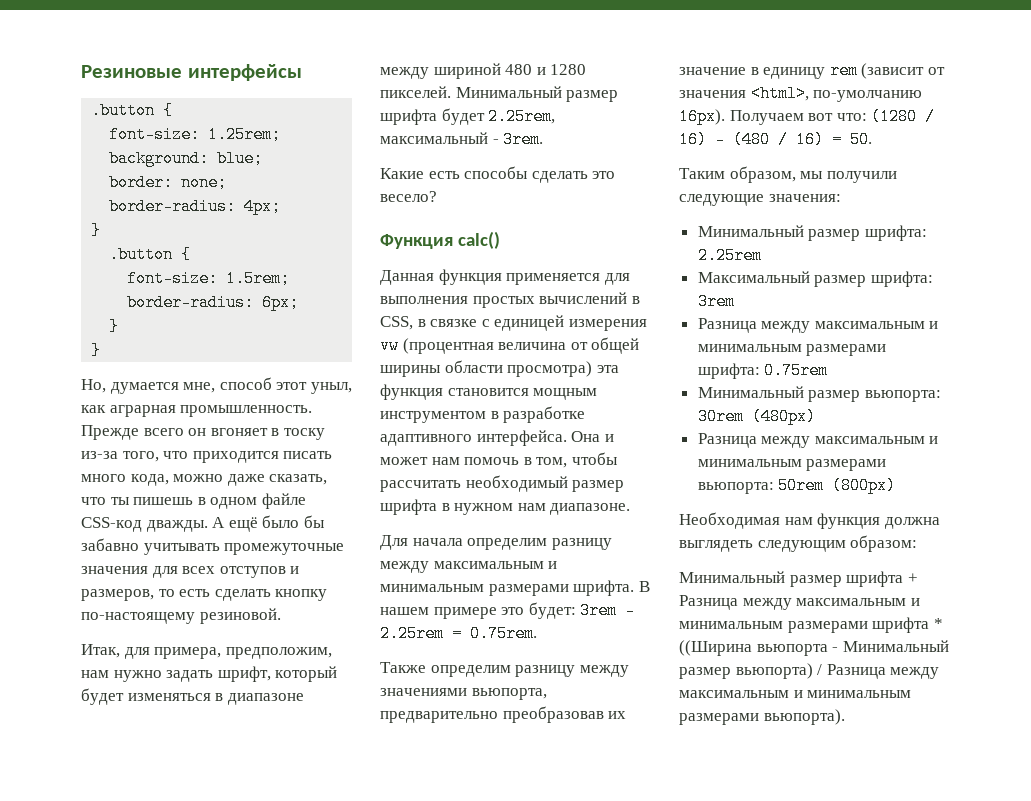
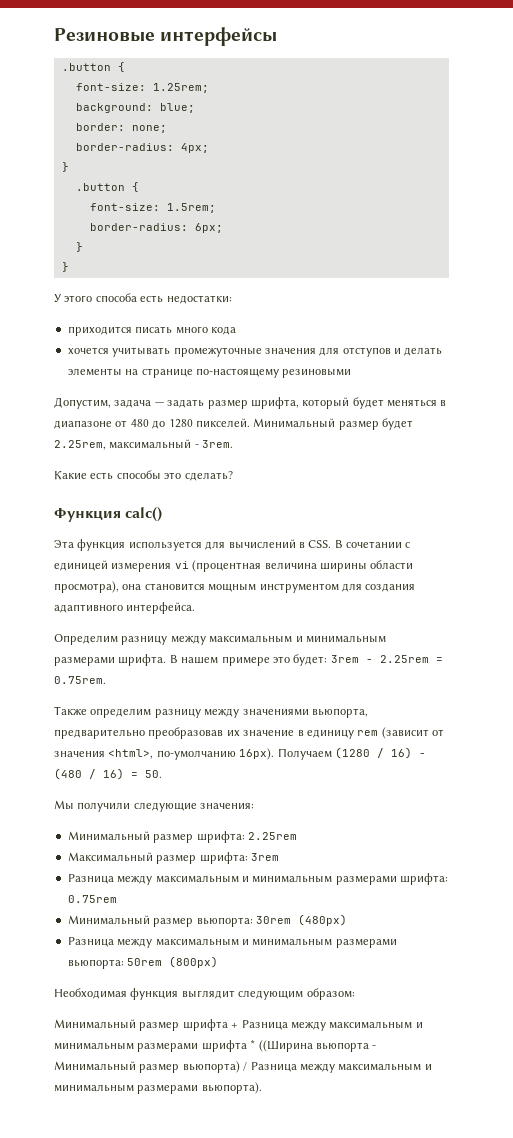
- Но, думается мне, способ этот уныл, как аграрная промышленность. Прежде всего он вгоняет в тоску из-за того, что приходится писать много кода, можно даже сказать, что ты пишешь в одном файле CSS-код дважды. А ещё было бы забавно учитывать промежуточные значения для всех отступов и размеров, то есть сделать кнопку по-настоящему резиновой.
- Итак, для примера, предположим, нам нужно задать шрифт, который будет изменяться в диапазоне между шириной 480 и 1280 пикселей.
+ У этого способа есть недостатки:
+ приходится писать много кода
+ хочется учитывать промежуточные значения для отступов и делать элементы на странице по-настоящему резиновыми
+ Допустим, задача — задать размер шрифта, который будет меняться в диапазоне от 480 до 1280 пикселей.
- Минимальный размер шрифта будет 2.25rem, максимальный - 3rem.
+ Минимальный размер будет 2.25rem, максимальный - 3rem.
- Какие есть способы сделать это весело?
+ Какие есть способы это сделать?
- Данная функция применяется для выполнения простых вычислений в CSS, в связке с единицей измерения vw (процентная величина от общей ширины области просмотра) эта функция становится мощным инструментом в разработке адаптивного интерфейса. Она и может нам помочь в том, чтобы рассчитать необходимый размер шрифта в нужном нам диапазоне.
- Для начала определим разницу между максимальным и минимальным размерами шрифта.
+ Эта функция используется для вычислений в CSS. В сочетании с единицей измерения vi (процентная величина ширины области просмотра), она становится мощным инструментом для создания адаптивного интерфейса.
+ Определим разницу между максимальным и минимальным размерами шрифта.
- Получаем вот что: (1280 / 16) - (480 / 16) = 50.
+ Получаем (1280 / 16) - (480 / 16) = 50.
- Таким образом, мы получили следующие значения:
+ Мы получили следующие значения:
- Необходимая нам функция должна выглядеть следующим образом:
+ Необходимая функция выглядит следующим образом:

